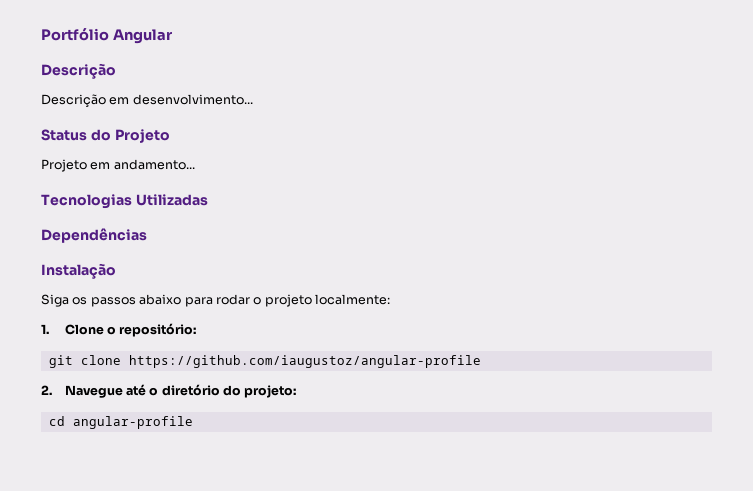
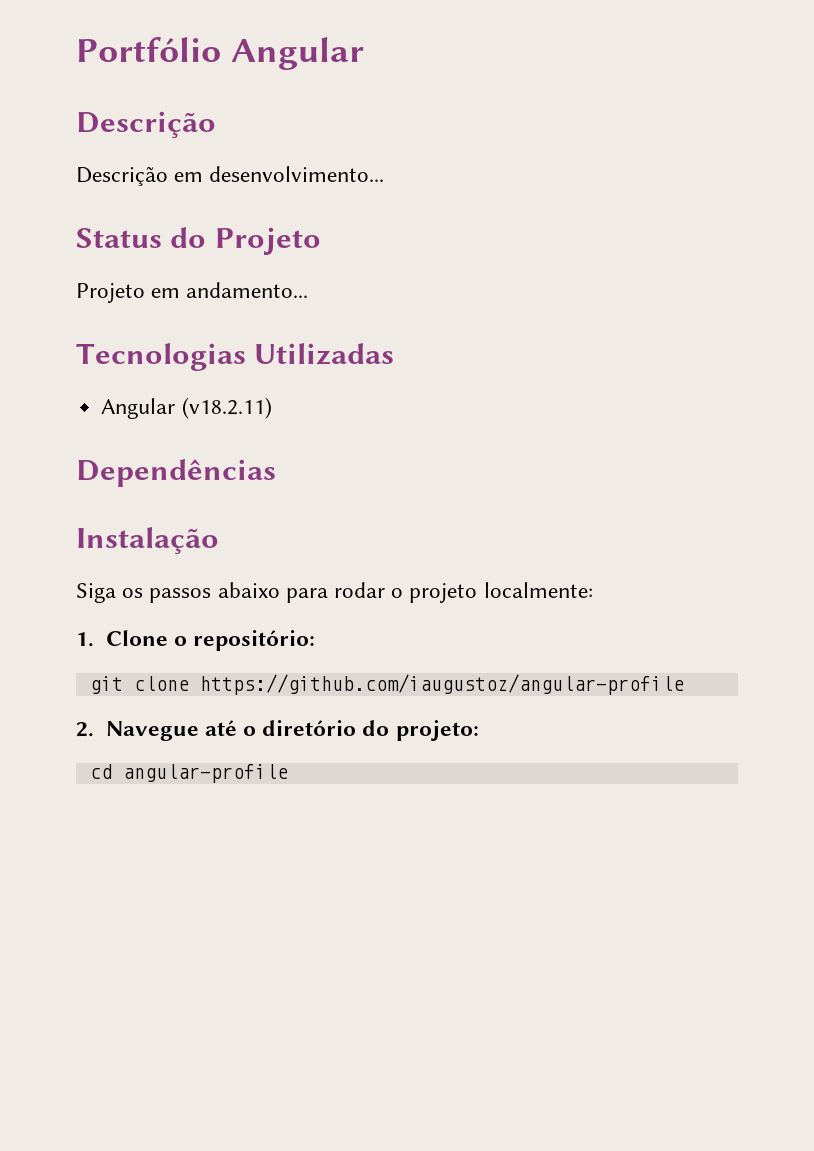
+ Angular (v18.2.11)

